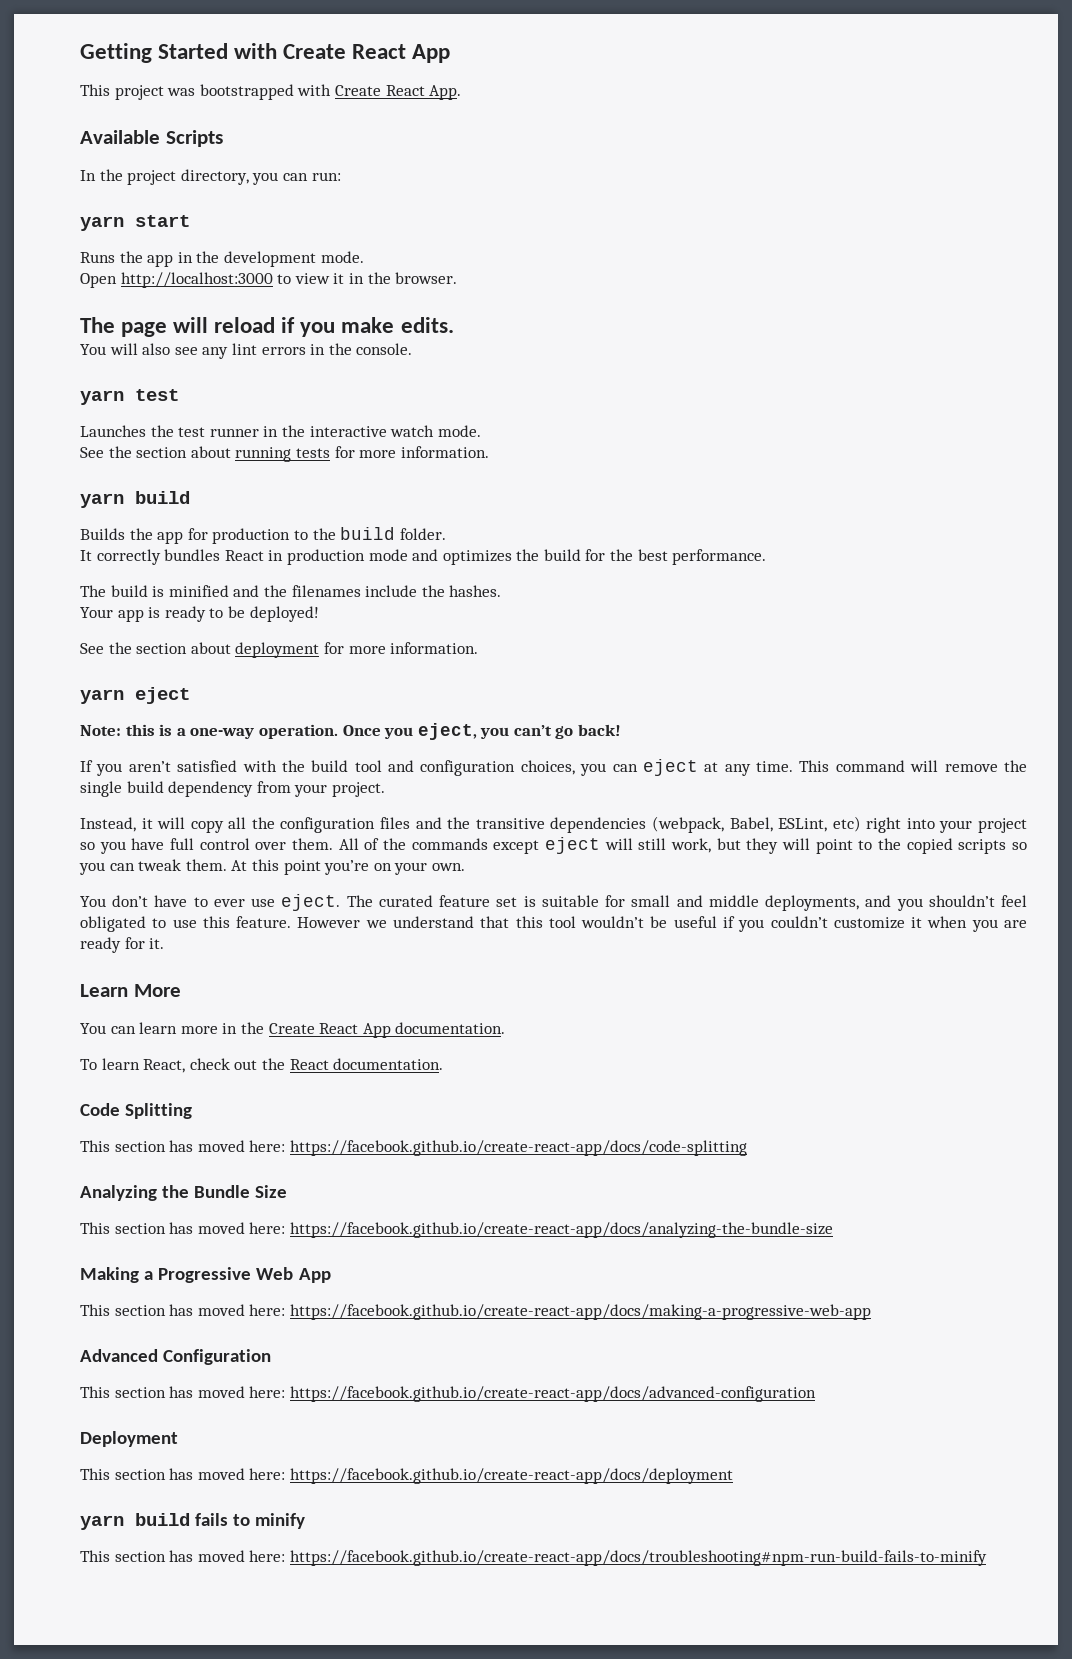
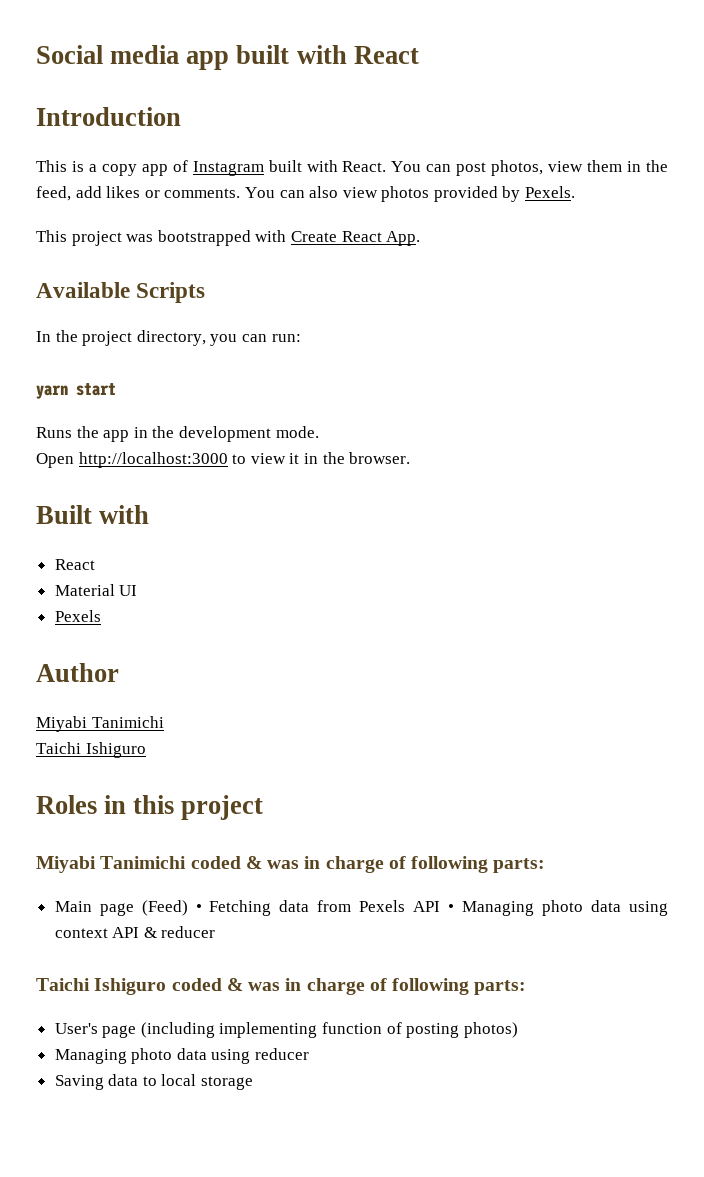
- Getting Started with Create React App
+ Social media app built with React
+ Introduction
+ This is a copy app of Instagram built with React. You can post photos, view them in the feed, add likes or comments. You can also view photos provided by Pexels.
- The page will reload if you make edits.
- You will also see any lint errors in the console.
- yarn test
- Launches the test runner in the interactive watch mode.
- See the section about running tests for more information.
- yarn build
- Builds the app for production to the build folder.
- It correctly bundles React in production mode and optimizes the build for the best performance.
- The build is minified and the filenames include the hashes.
- Your app is ready to be deployed!
- See the section about deployment for more information.
- yarn eject
- Note: this is a one-way operation. Once you eject, you can’t go back!
- If you aren’t satisfied with the build tool and configuration choices, you can eject at any time. This command will remove the single build dependency from your project.
- Instead, it will copy all the configuration files and the transitive dependencies (webpack, Babel, ESLint, etc) right into your project so you have full control over them. All of the commands except eject will still work, but they will point to the copied scripts so you can tweak them. At this point you’re on your own.
- You don’t have to ever use eject. The curated feature set is suitable for small and middle deployments, and you shouldn’t feel obligated to use this feature. However we understand that this tool wouldn’t be useful if you couldn’t customize it when you are ready for it.
- Learn More
- You can learn more in the Create React App documentation.
- To learn React, check out the React documentation.
- Code Splitting
- This section has moved here: https://facebook.github.io/create-react-app/docs/code-splitting
- Analyzing the Bundle Size
- This section has moved here: https://facebook.github.io/create-react-app/docs/analyzing-the-bundle-size
- Making a Progressive Web App
- This section has moved here: https://facebook.github.io/create-react-app/docs/making-a-progressive-web-app
- Advanced Configuration
- This section has moved here: https://facebook.github.io/create-react-app/docs/advanced-configuration
- Deployment
- This section has moved here: https://facebook.github.io/create-react-app/docs/deployment
- yarn build fails to minify
- This section has moved here: https://facebook.github.io/create-react-app/docs/troubleshooting#npm-run-build-fails-to-minify
+ Built with
+ React
+ Material UI
+ Pexels
+ Author
+ Miyabi Tanimichi
+ Taichi Ishiguro
+ Roles in this project
+ Miyabi Tanimichi coded & was in charge of following parts:
+ Main page (Feed) • Fetching data from Pexels API • Managing photo data using context API & reducer
+ Taichi Ishiguro coded & was in charge of following parts:
+ User's page (including implementing function of posting photos)
+ Managing photo data using reducer
+ Saving data to local storage

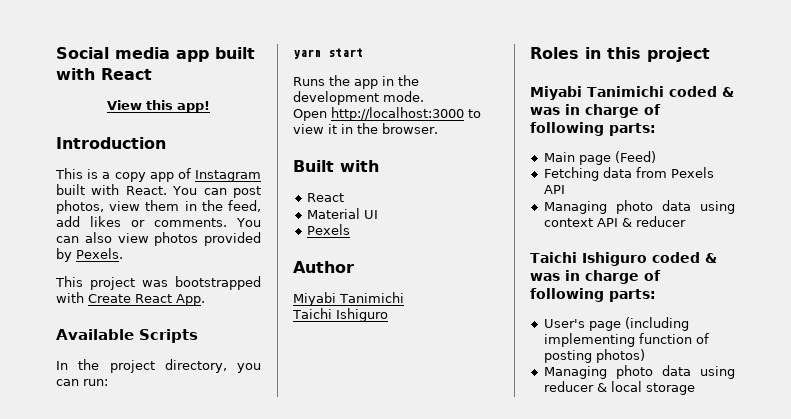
+ View this app!
- Main page (Feed) • Fetching data from Pexels API • Managing photo data using context API & reducer
+ Main page (Feed)
+ Fetching data from Pexels API
+ Managing photo data using context API & reducer
- Managing photo data using reducer
- Saving data to local storage
+ Managing photo data using reducer & local storage

